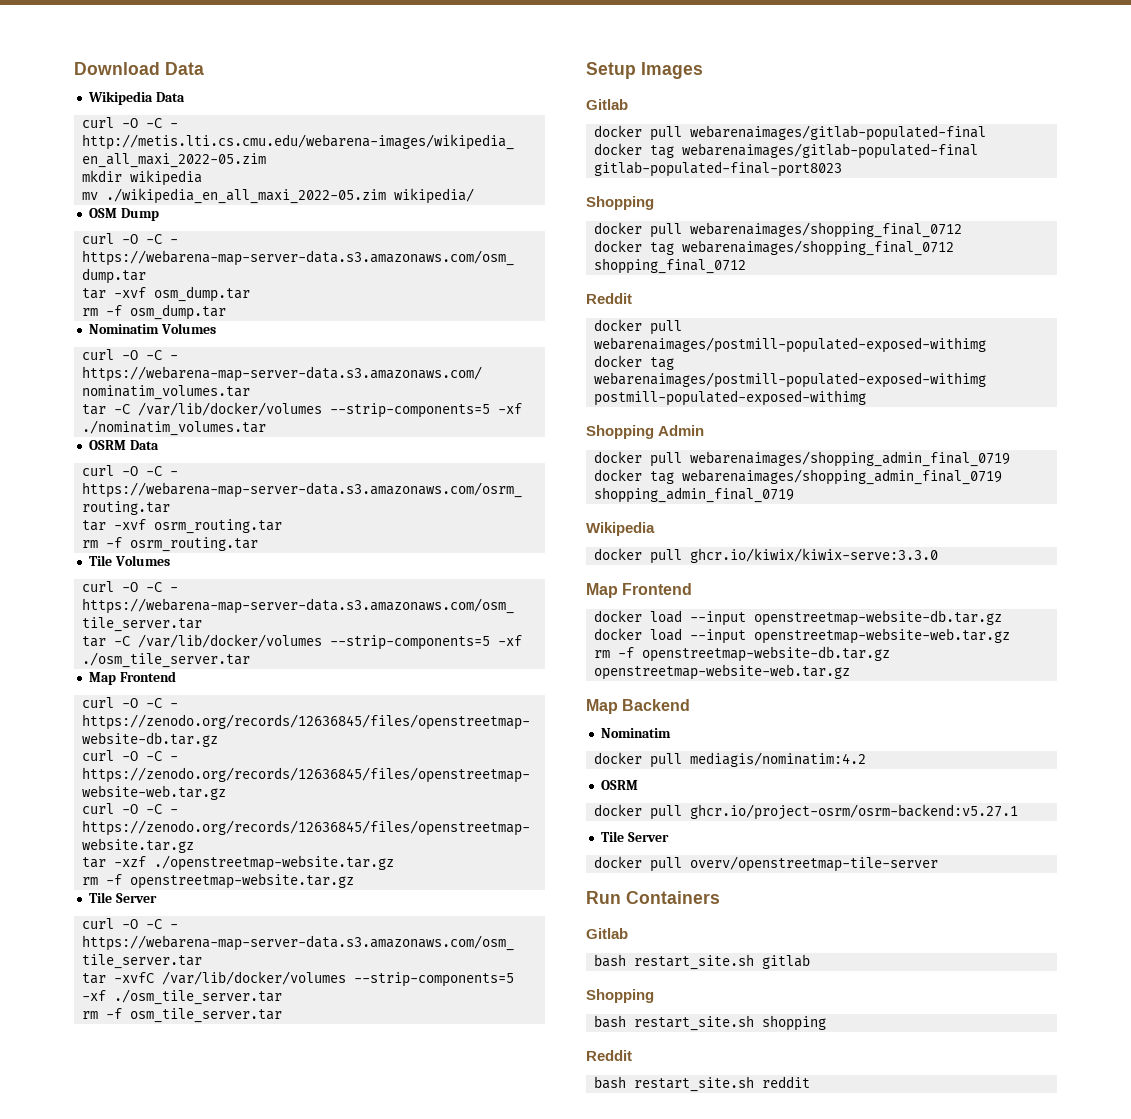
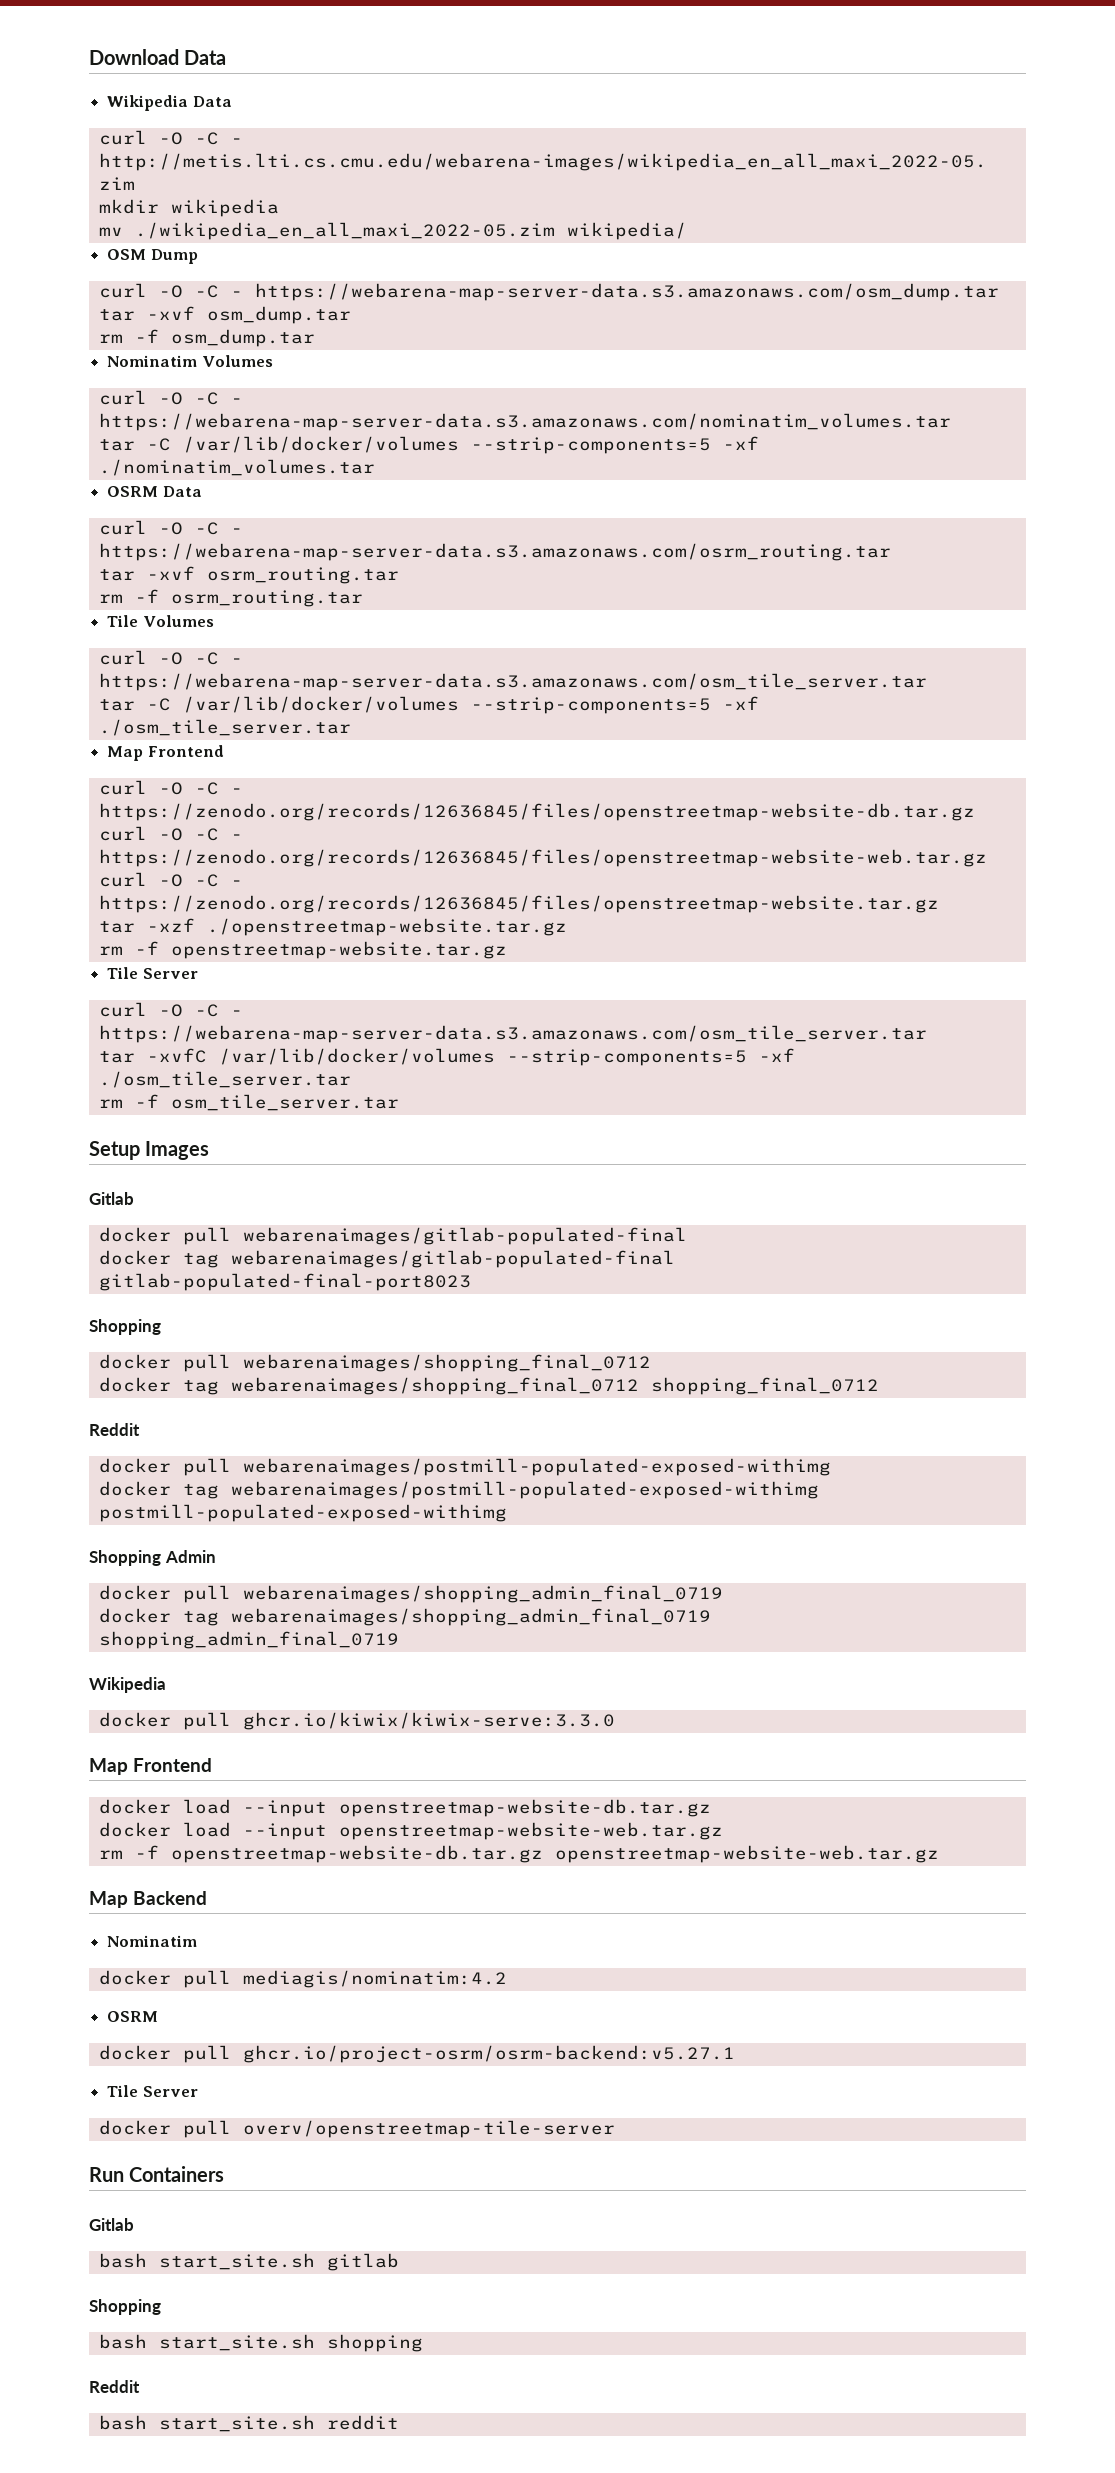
- bash restart_site.sh gitlab
+ bash start_site.sh gitlab
- bash restart_site.sh shopping
+ bash start_site.sh shopping
- bash restart_site.sh reddit
+ bash start_site.sh reddit

